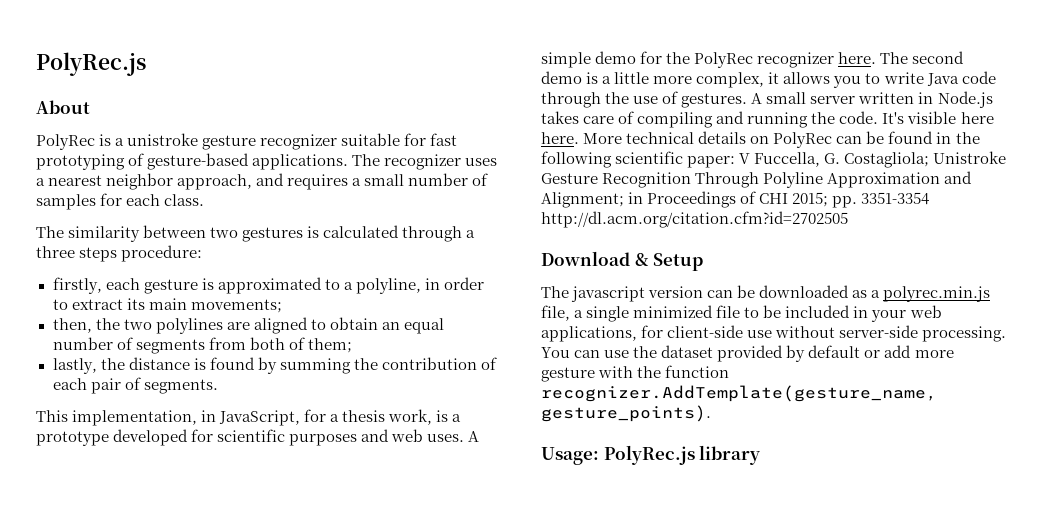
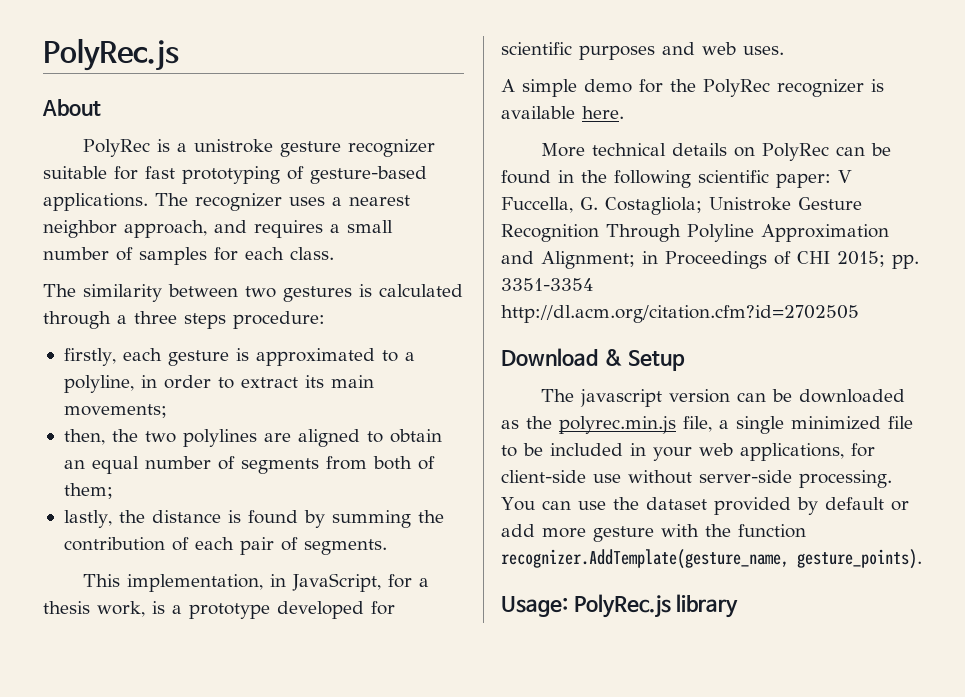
- This implementation, in JavaScript, for a thesis work, is a prototype developed for scientific purposes and web uses. A simple demo for the PolyRec recognizer here. The second demo is a little more complex, it allows you to write Java code through the use of gestures. A small server written in Node.js takes care of compiling and running the code. It's visible here here. More technical details on PolyRec can be found in the following scientific paper: V Fuccella, G. Costagliola; Unistroke Gesture Recognition Through Polyline Approximation and Alignment; in Proceedings of CHI 2015; pp. 3351-3354 http://dl.acm.org/citation.cfm?id=2702505
+ This implementation, in JavaScript, for a thesis work, is a prototype developed for scientific purposes and web uses.
+ A simple demo for the PolyRec recognizer is available here.
+ More technical details on PolyRec can be found in the following scientific paper: V Fuccella, G. Costagliola; Unistroke Gesture Recognition Through Polyline Approximation and Alignment; in Proceedings of CHI 2015; pp. 3351-3354 http://dl.acm.org/citation.cfm?id=2702505
- The javascript version can be downloaded as a polyrec.min.js file, a single minimized file to be included in your web applications, for client-side use without server-side processing.
+ The javascript version can be downloaded as the polyrec.min.js file, a single minimized file to be included in your web applications, for client-side use without server-side processing.

